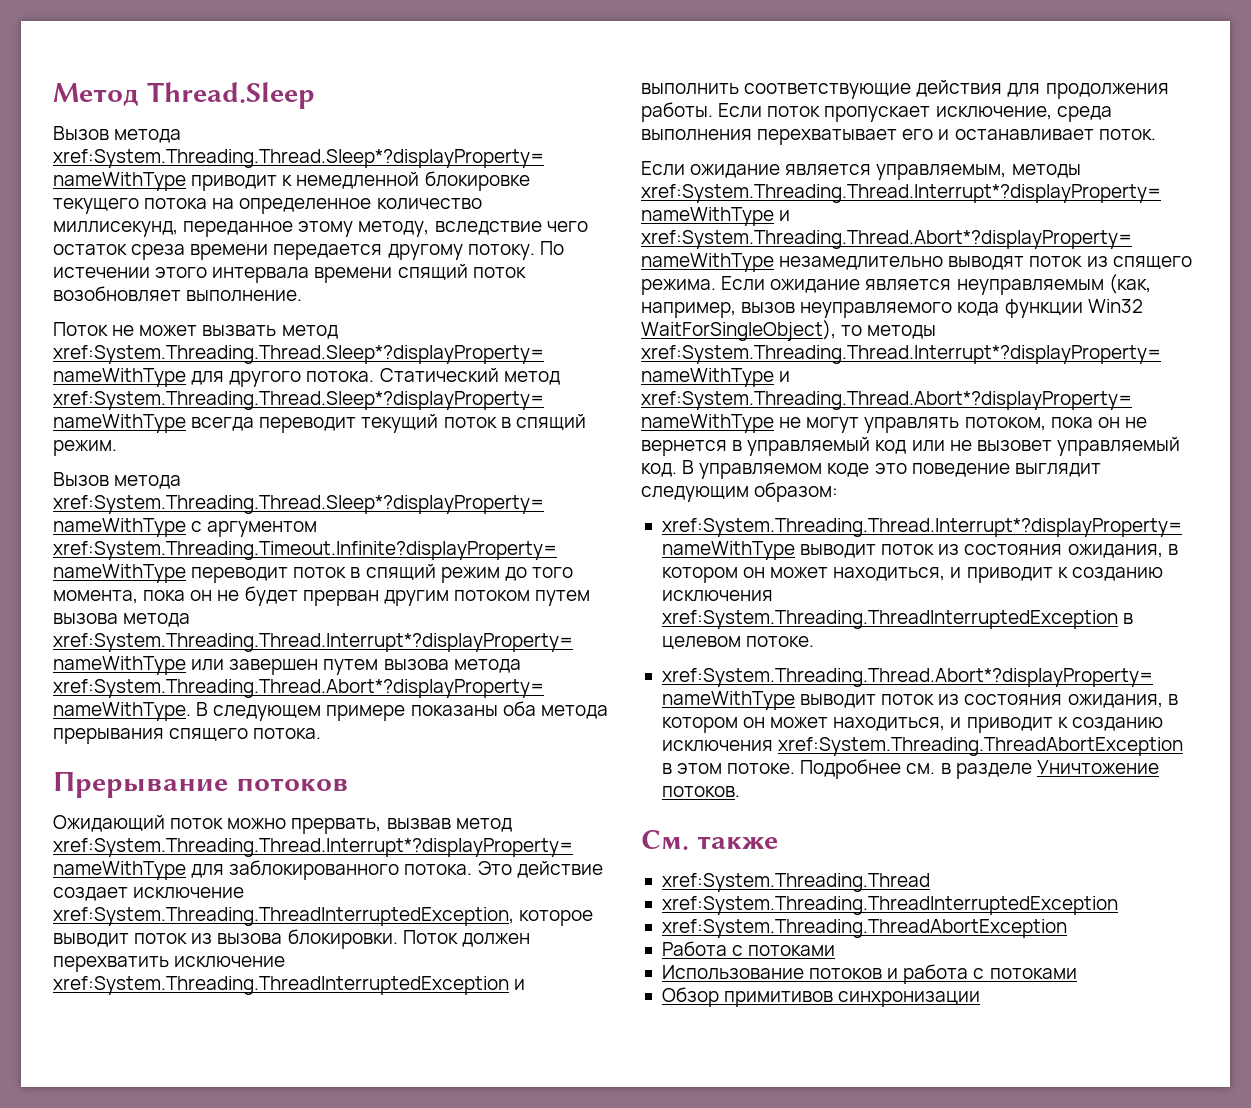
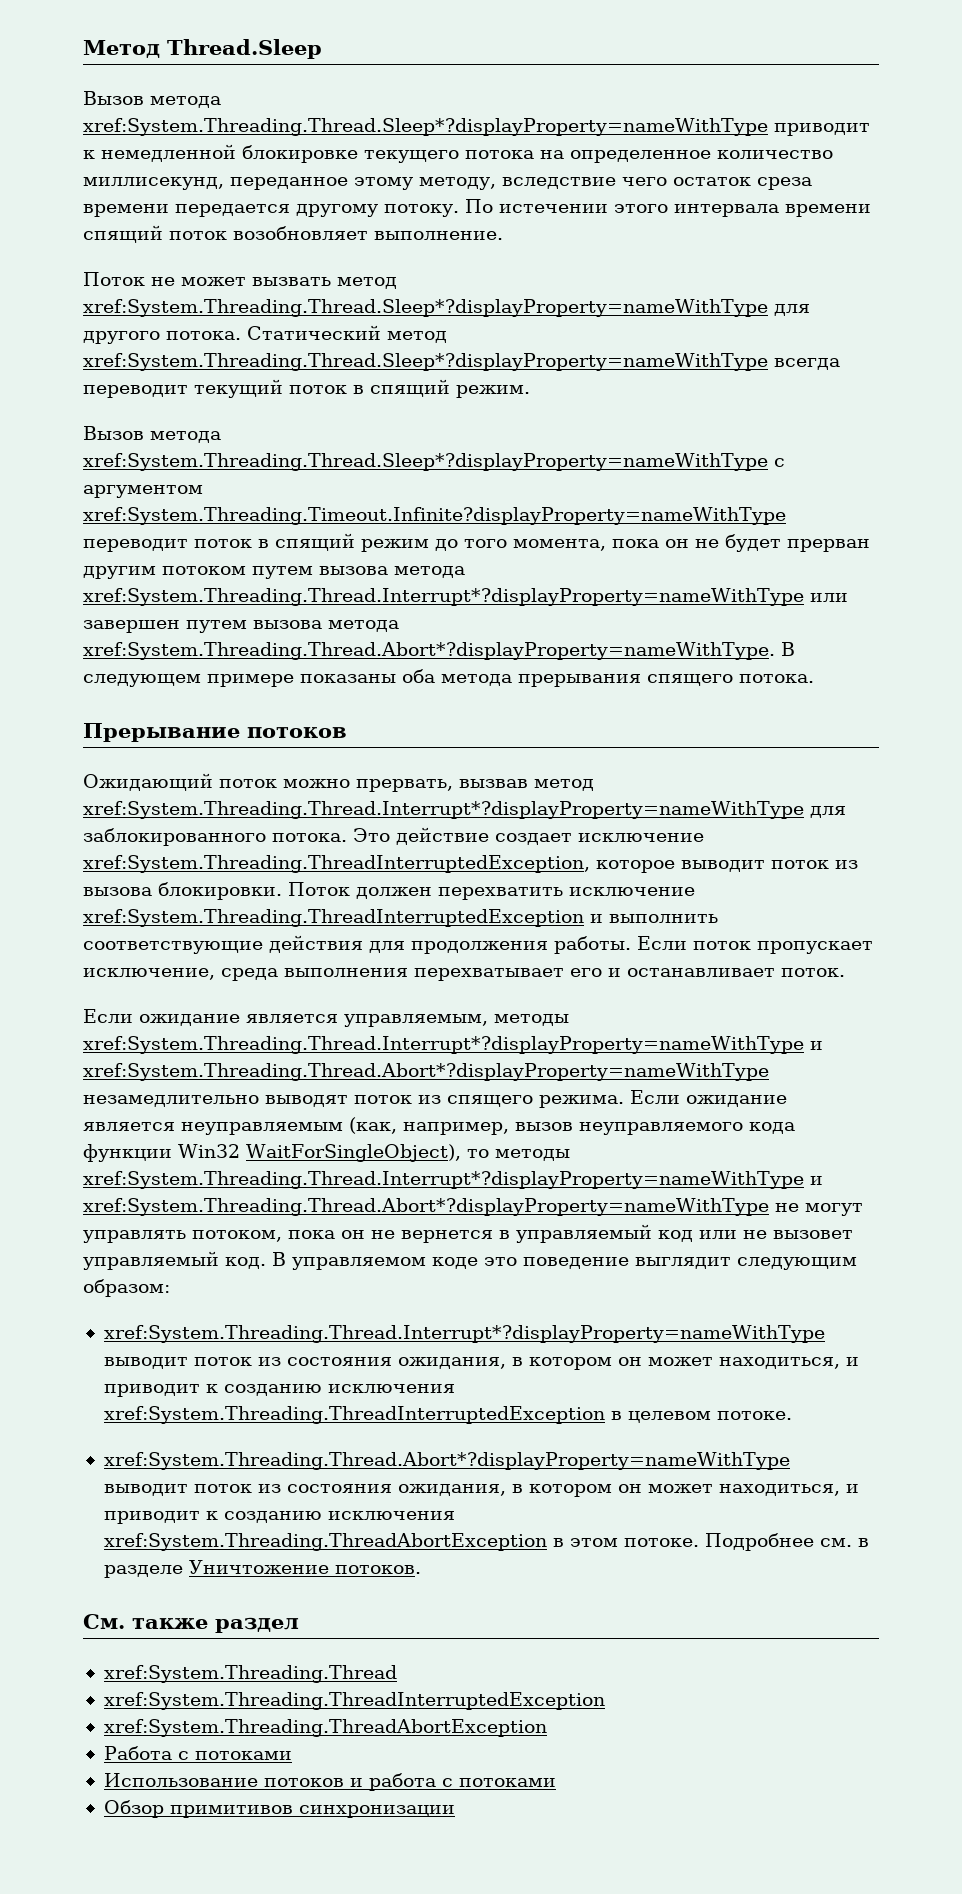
- См. также
+ См. также раздел

